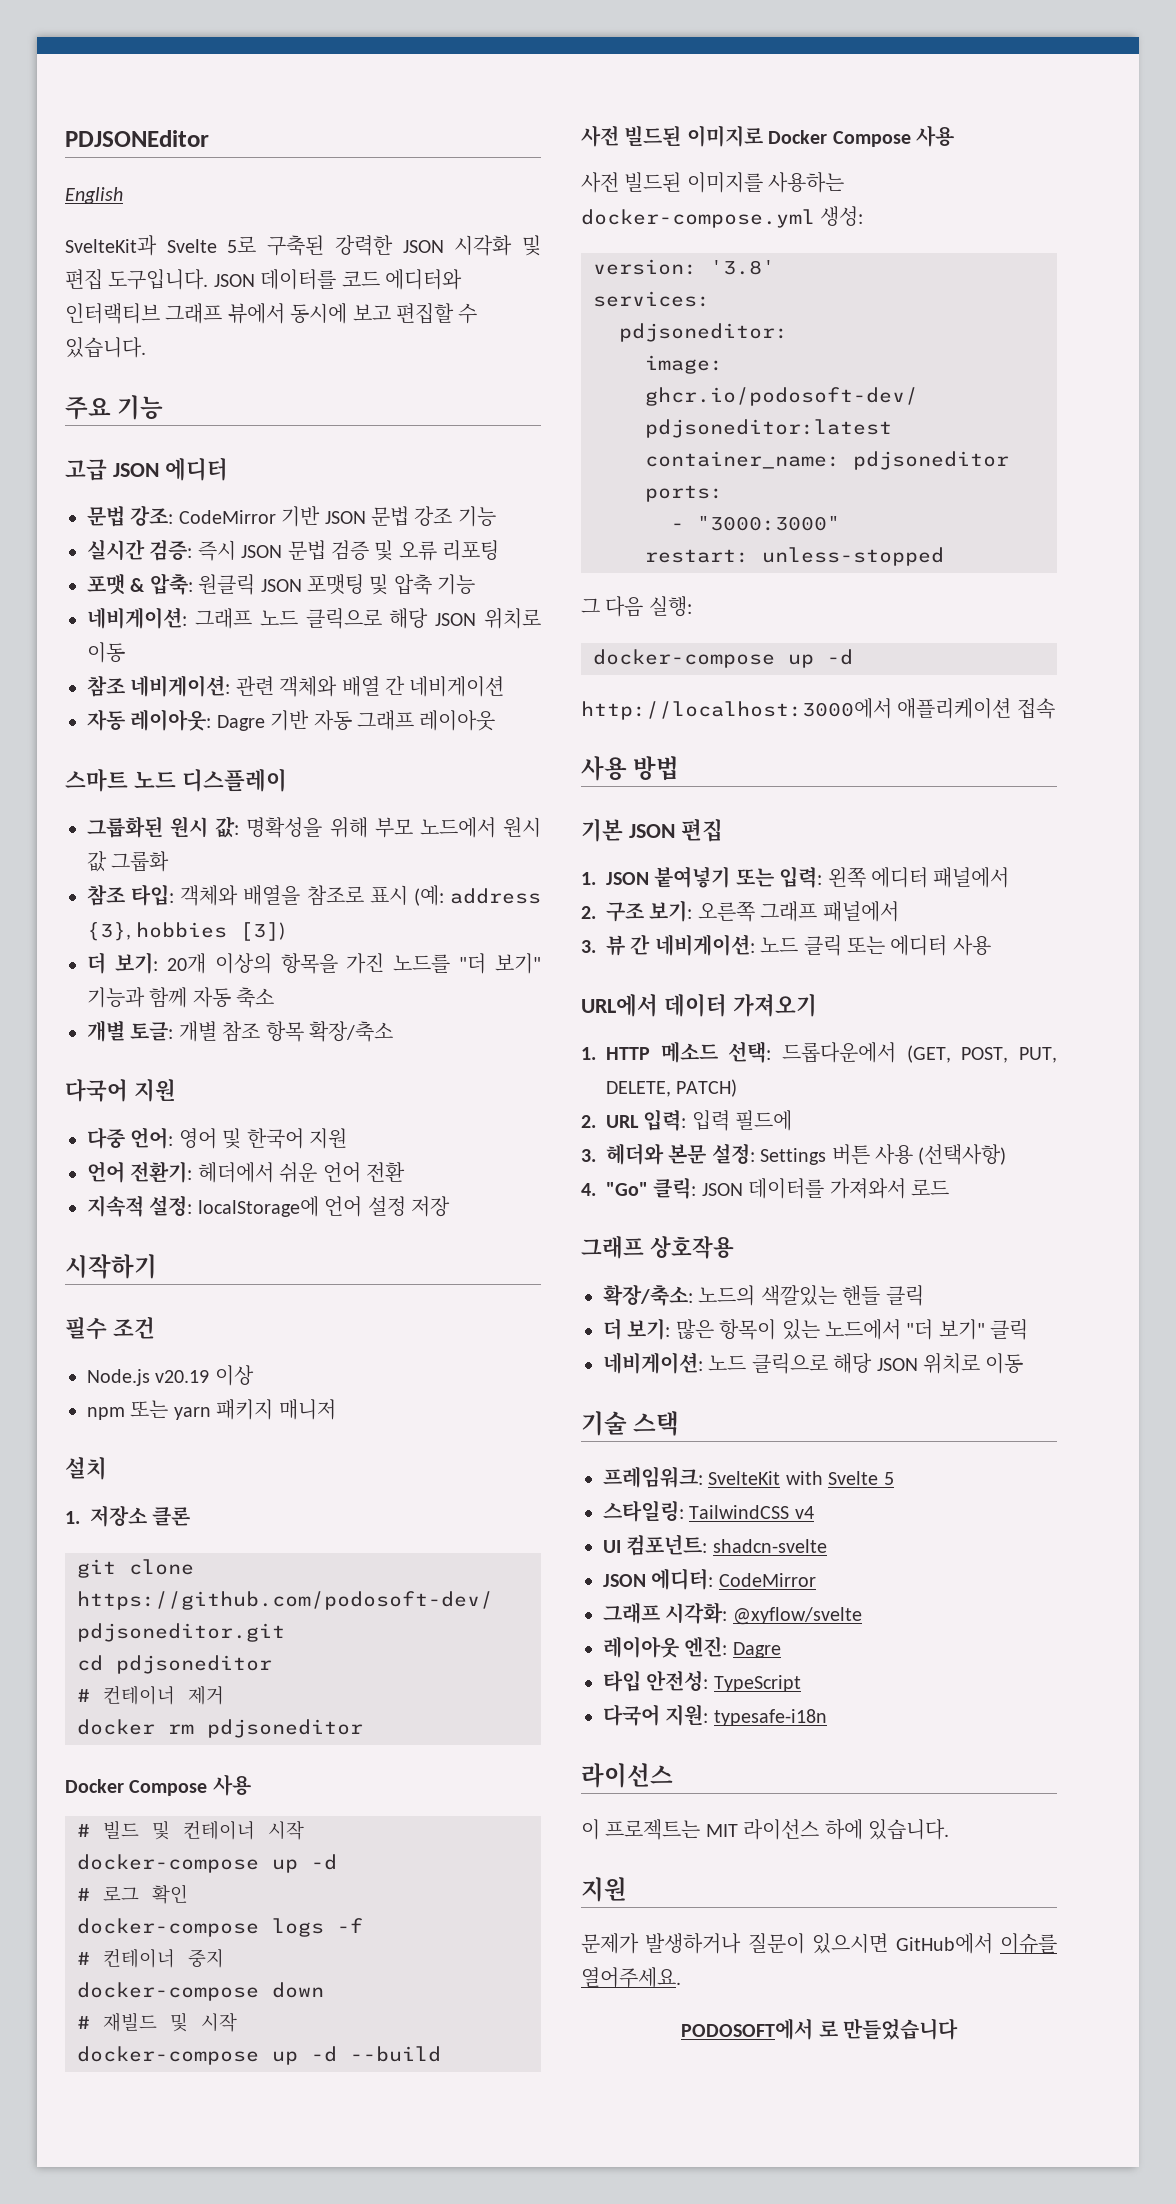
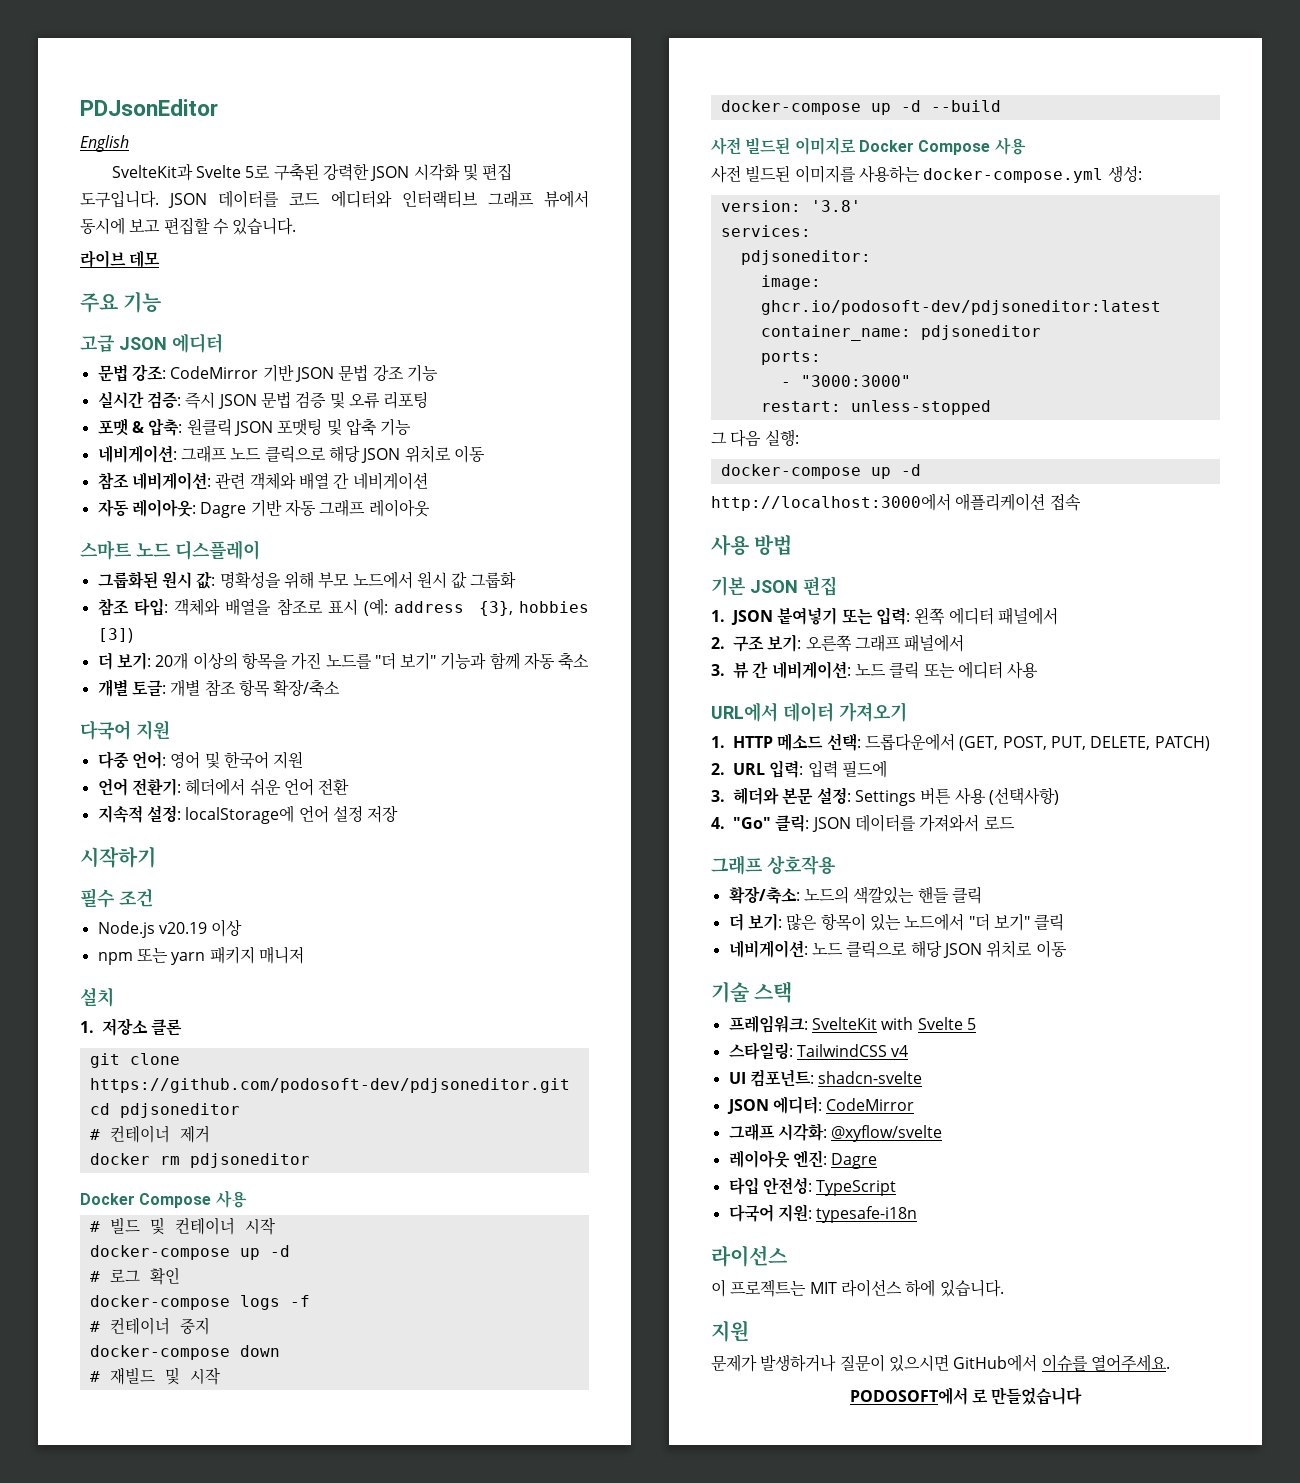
- PDJSONEditor
+ PDJsonEditor
+ 라이브 데모

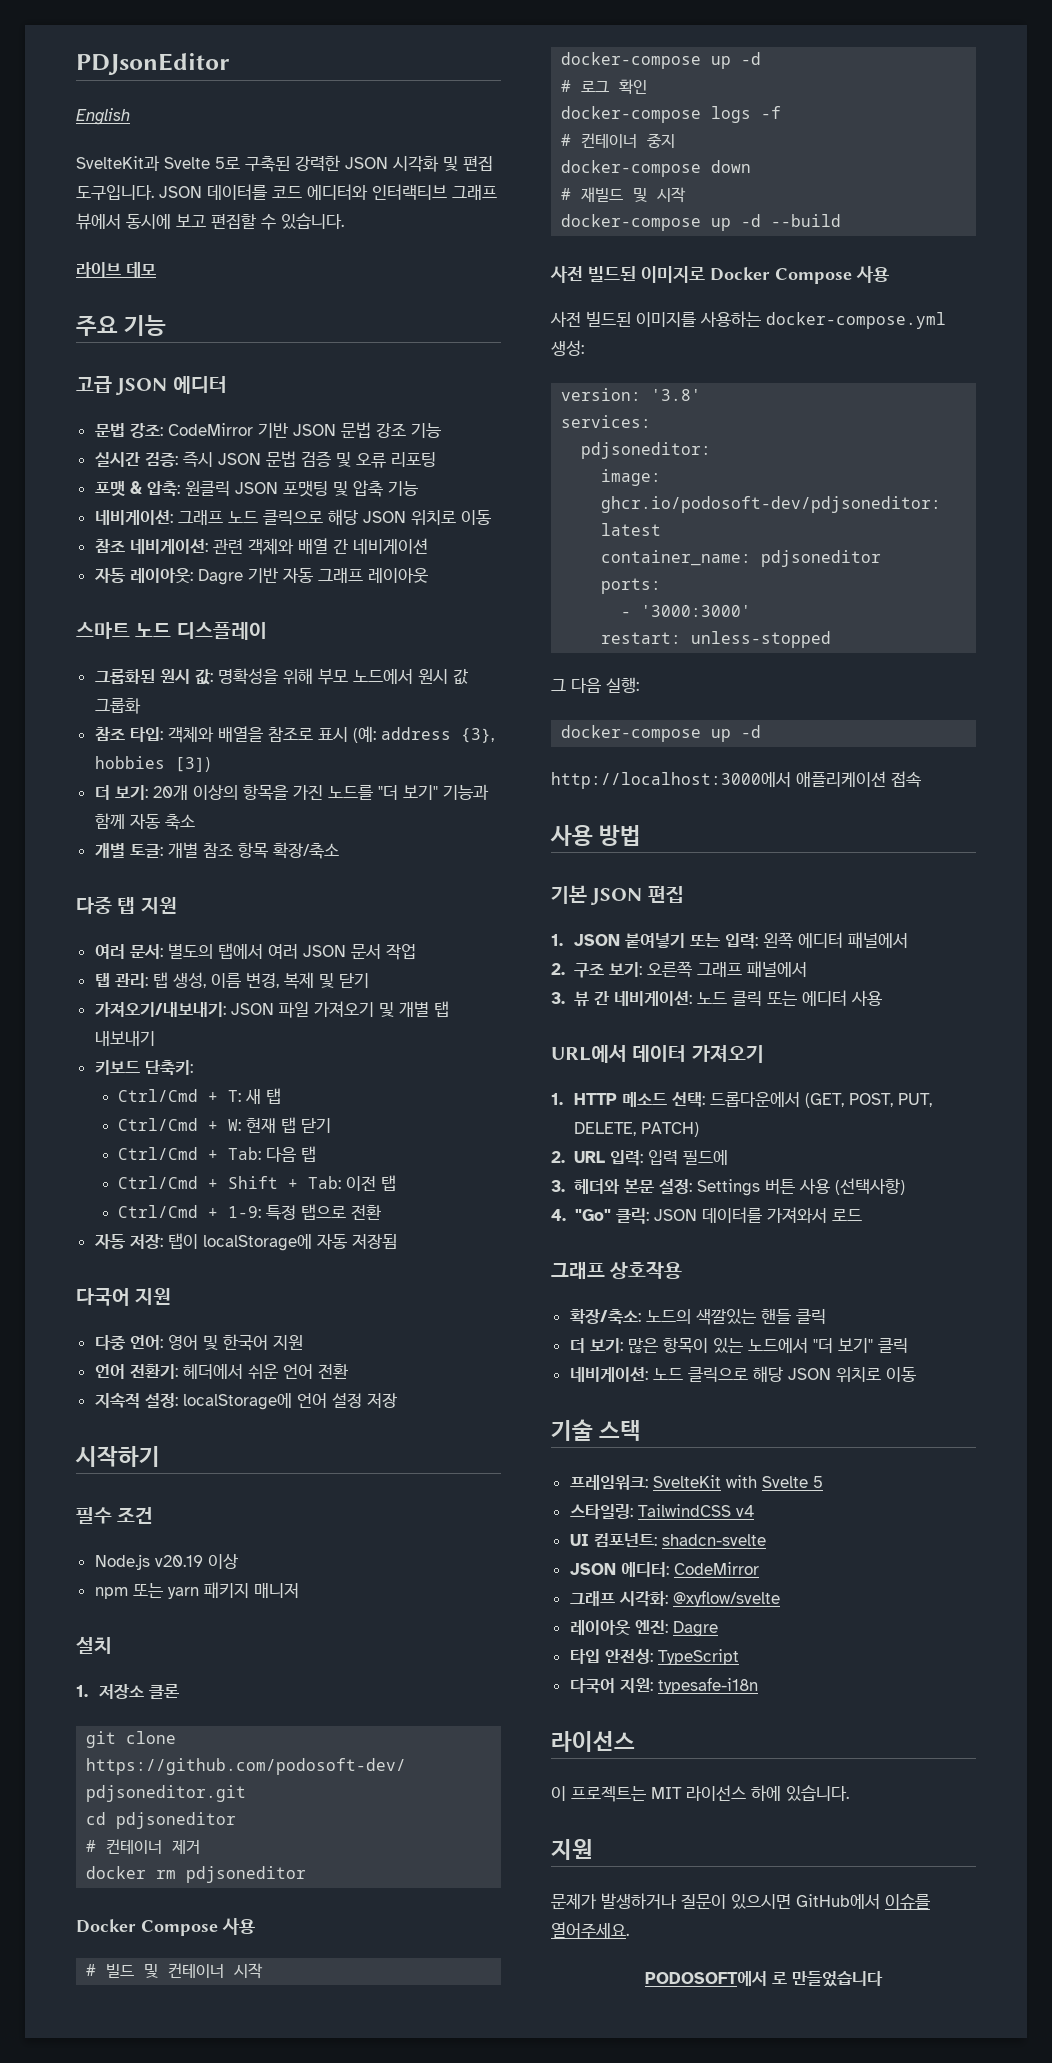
+ 다중 탭 지원
+ 여러 문서: 별도의 탭에서 여러 JSON 문서 작업
+ 탭 관리: 탭 생성, 이름 변경, 복제 및 닫기
+ 가져오기/내보내기: JSON 파일 가져오기 및 개별 탭 내보내기
+ 키보드 단축키:
+ Ctrl/Cmd + T: 새 탭
+ Ctrl/Cmd + W: 현재 탭 닫기
+ Ctrl/Cmd + Tab: 다음 탭
+ Ctrl/Cmd + Shift + Tab: 이전 탭
+ Ctrl/Cmd + 1-9: 특정 탭으로 전환
+ 자동 저장: 탭이 localStorage에 자동 저장됨
- - "3000:3000"
+ - '3000:3000'

